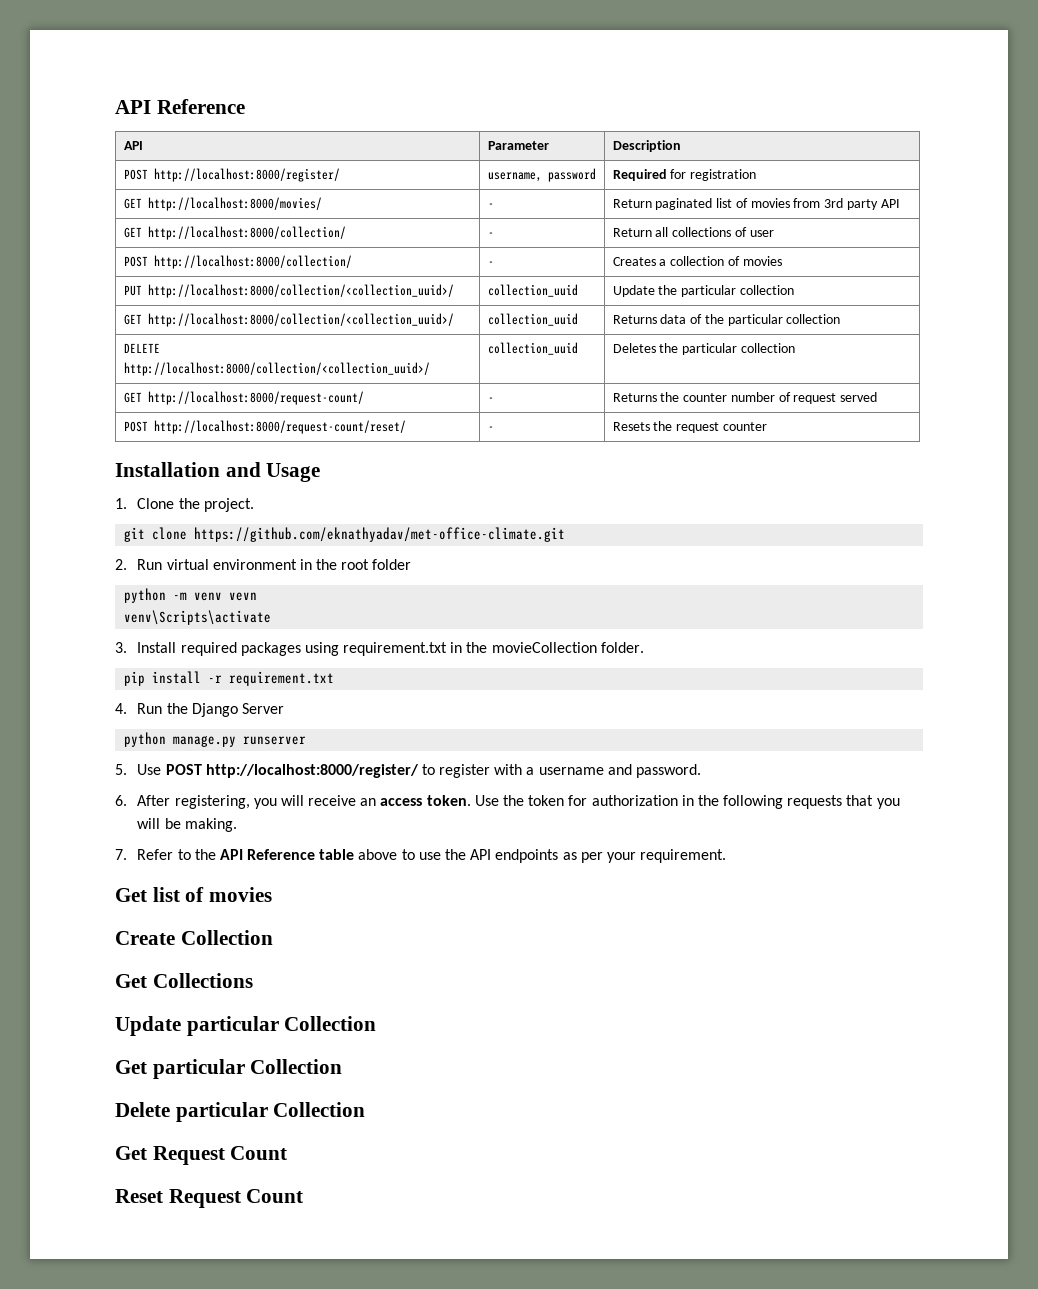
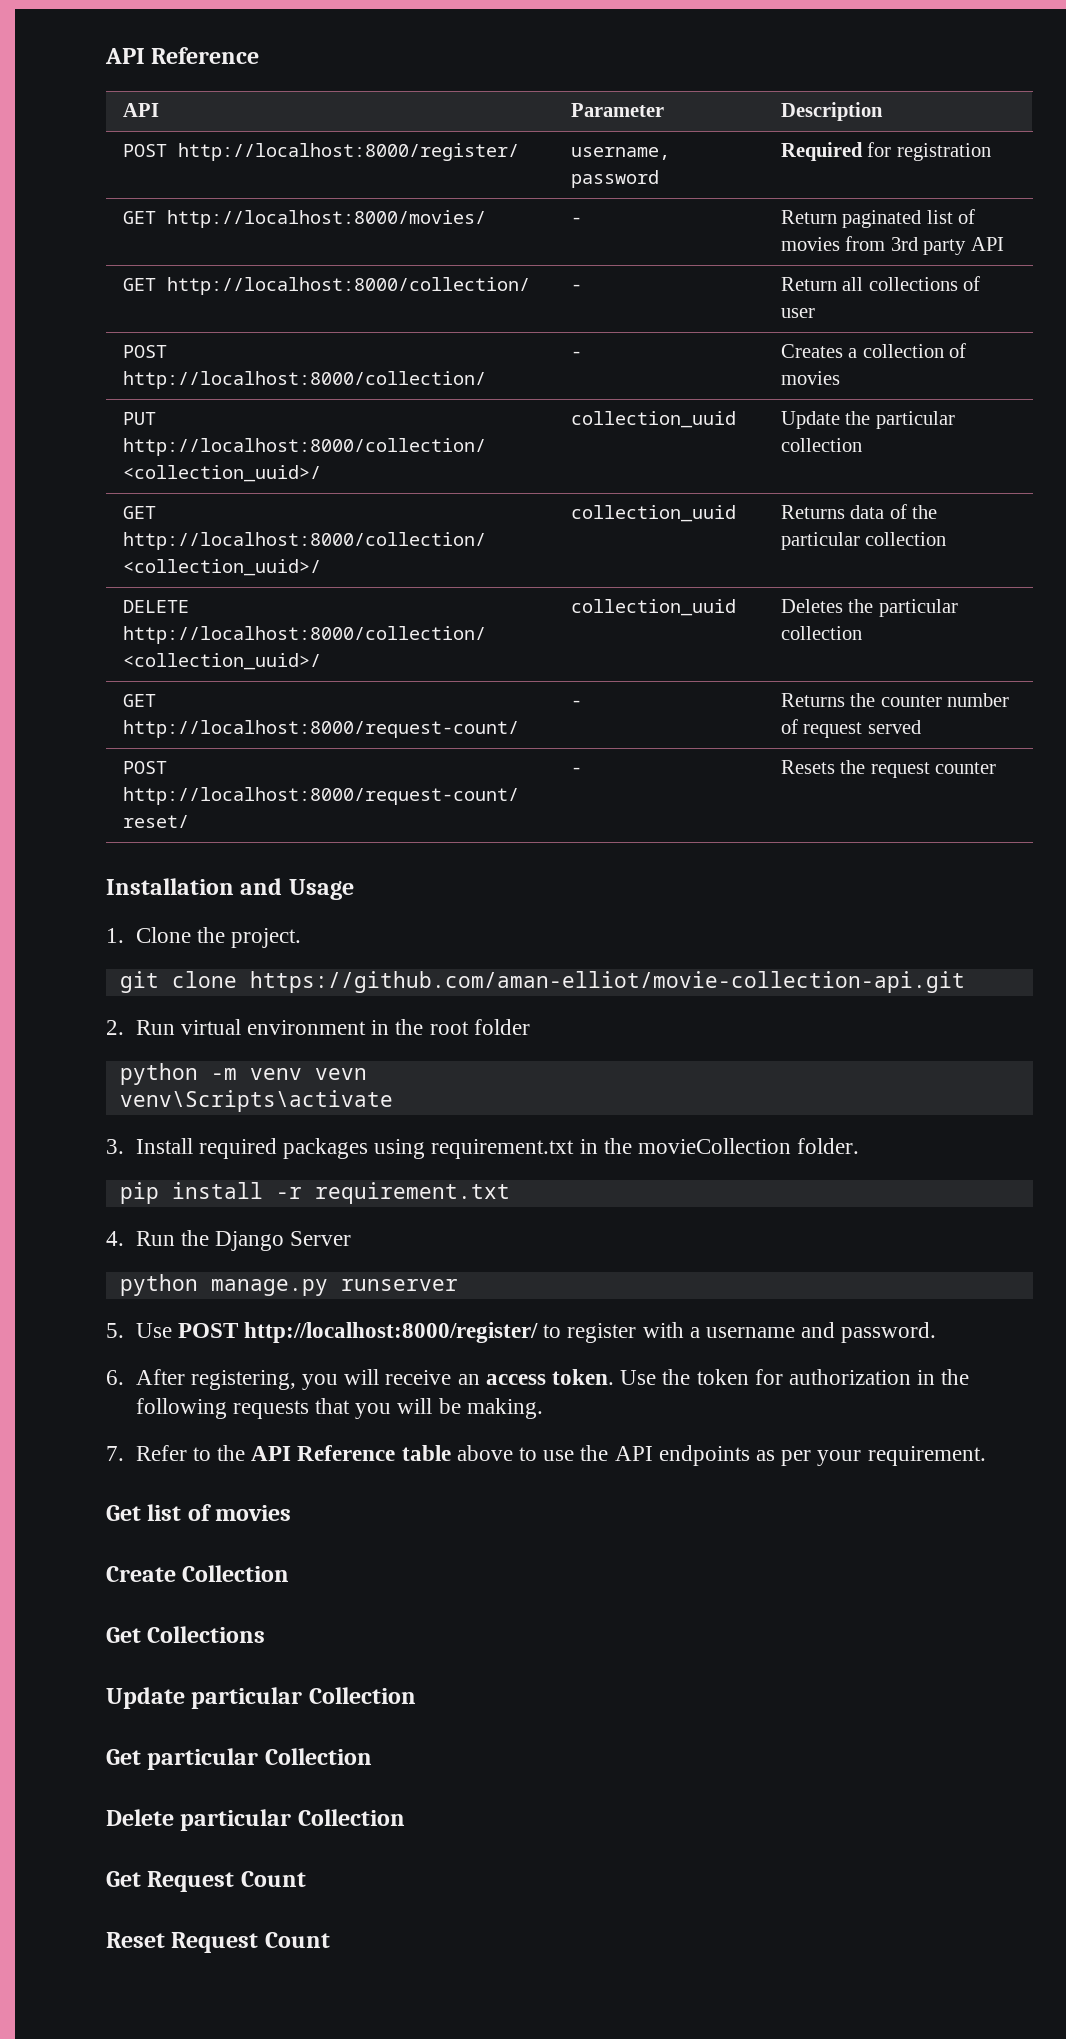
- git clone https://github.com/eknathyadav/met-office-climate.git
+ git clone https://github.com/aman-elliot/movie-collection-api.git

